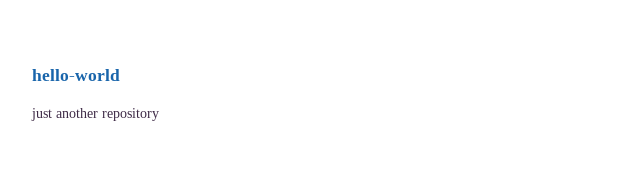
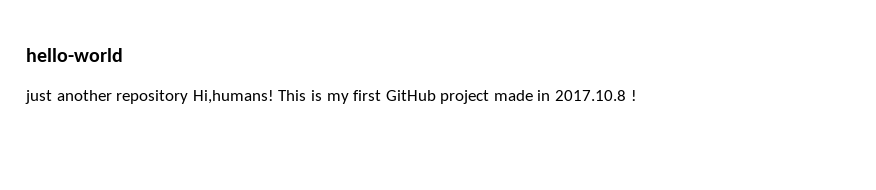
- just another repository
+ just another repository Hi,humans! This is my first GitHub project made in 2017.10.8 !

